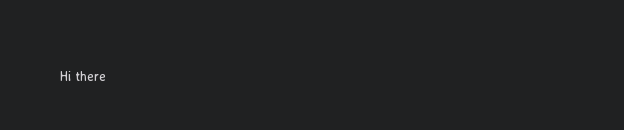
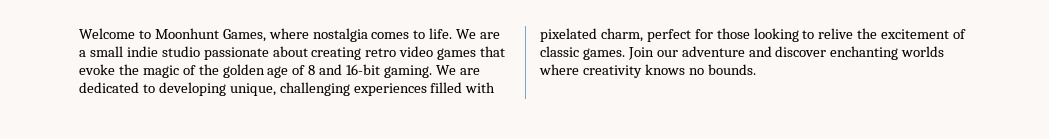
- Hi there
+ Welcome to Moonhunt Games, where nostalgia comes to life. We are a small indie studio passionate about creating retro video games that evoke the magic of the golden age of 8 and 16-bit gaming. We are dedicated to developing unique, challenging experiences filled with pixelated charm, perfect for those looking to relive the excitement of classic games. Join our adventure and discover enchanting worlds where creativity knows no bounds.

